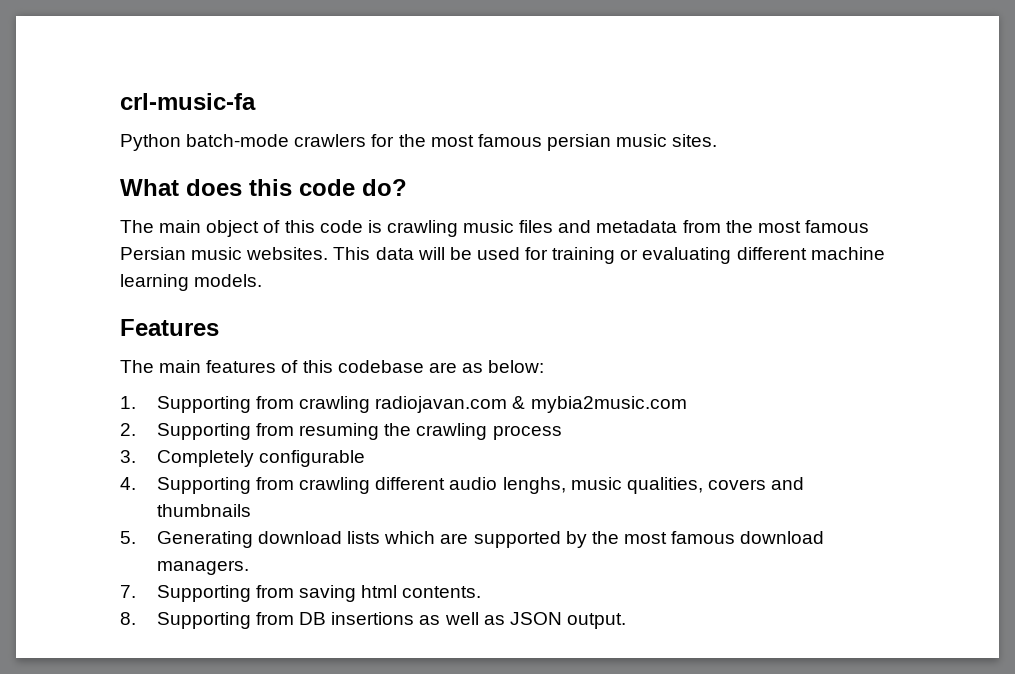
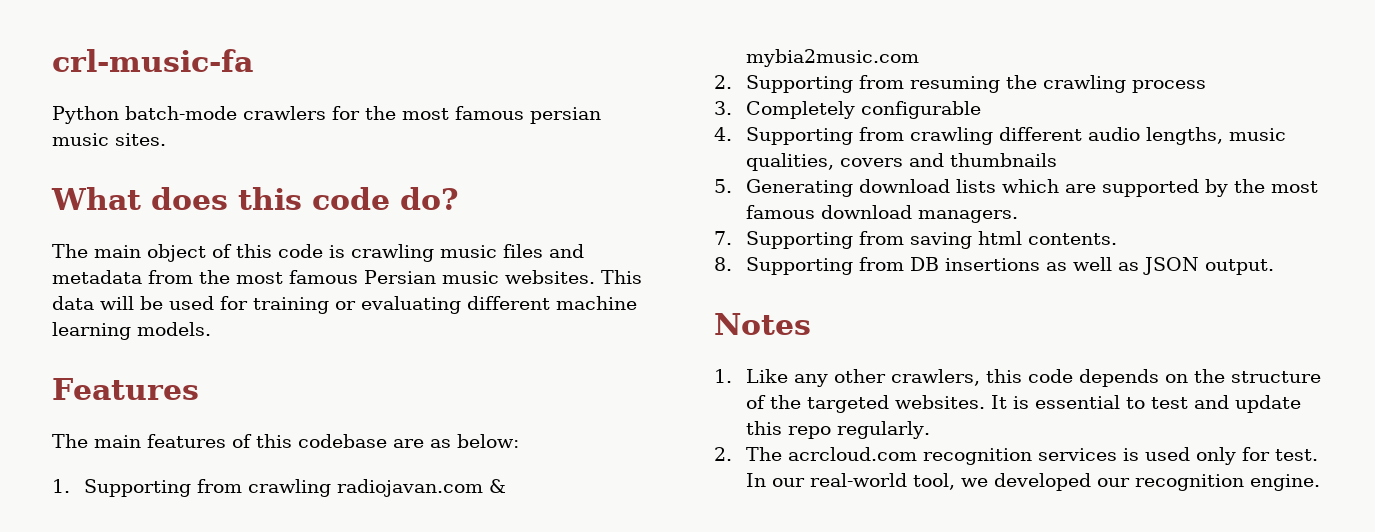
- 4. Supporting from crawling different audio lenghs, music qualities, covers and thumbnails
+ 4. Supporting from crawling different audio lengths, music qualities, covers and thumbnails
+ Notes
+ 1. Like any other crawlers, this code depends on the structure of the targeted websites. It is essential to test and update this repo regularly.
+ 2. The acrcloud.com recognition services is used only for test. In our real-world tool, we developed our recognition engine.

